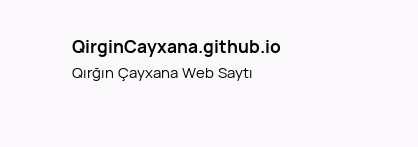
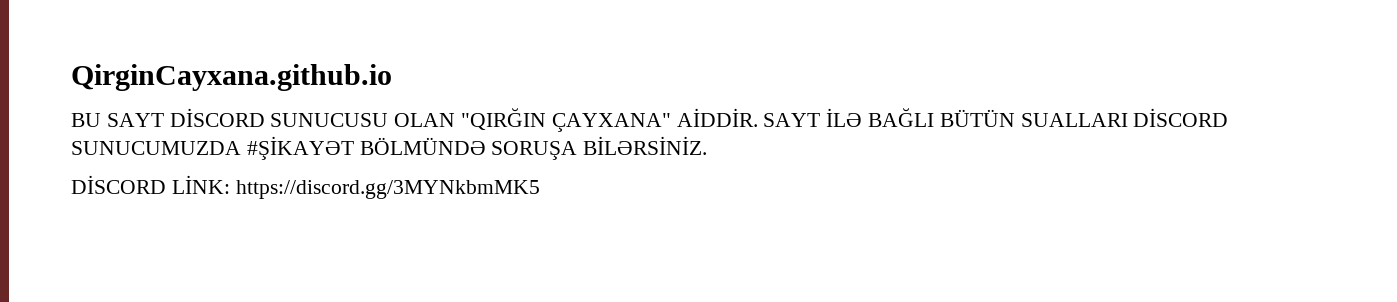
- Qırğın Çayxana Web Saytı
+ BU SAYT DİSCORD SUNUCUSU OLAN "QIRĞIN ÇAYXANA" AİDDİR. SAYT İLƏ BAĞLI BÜTÜN SUALLARI DİSCORD SUNUCUMUZDA #ŞİKAYƏT BÖLMÜNDƏ SORUŞA BİLƏRSİNİZ.
+ DİSCORD LİNK: https://discord.gg/3MYNkbmMK5

